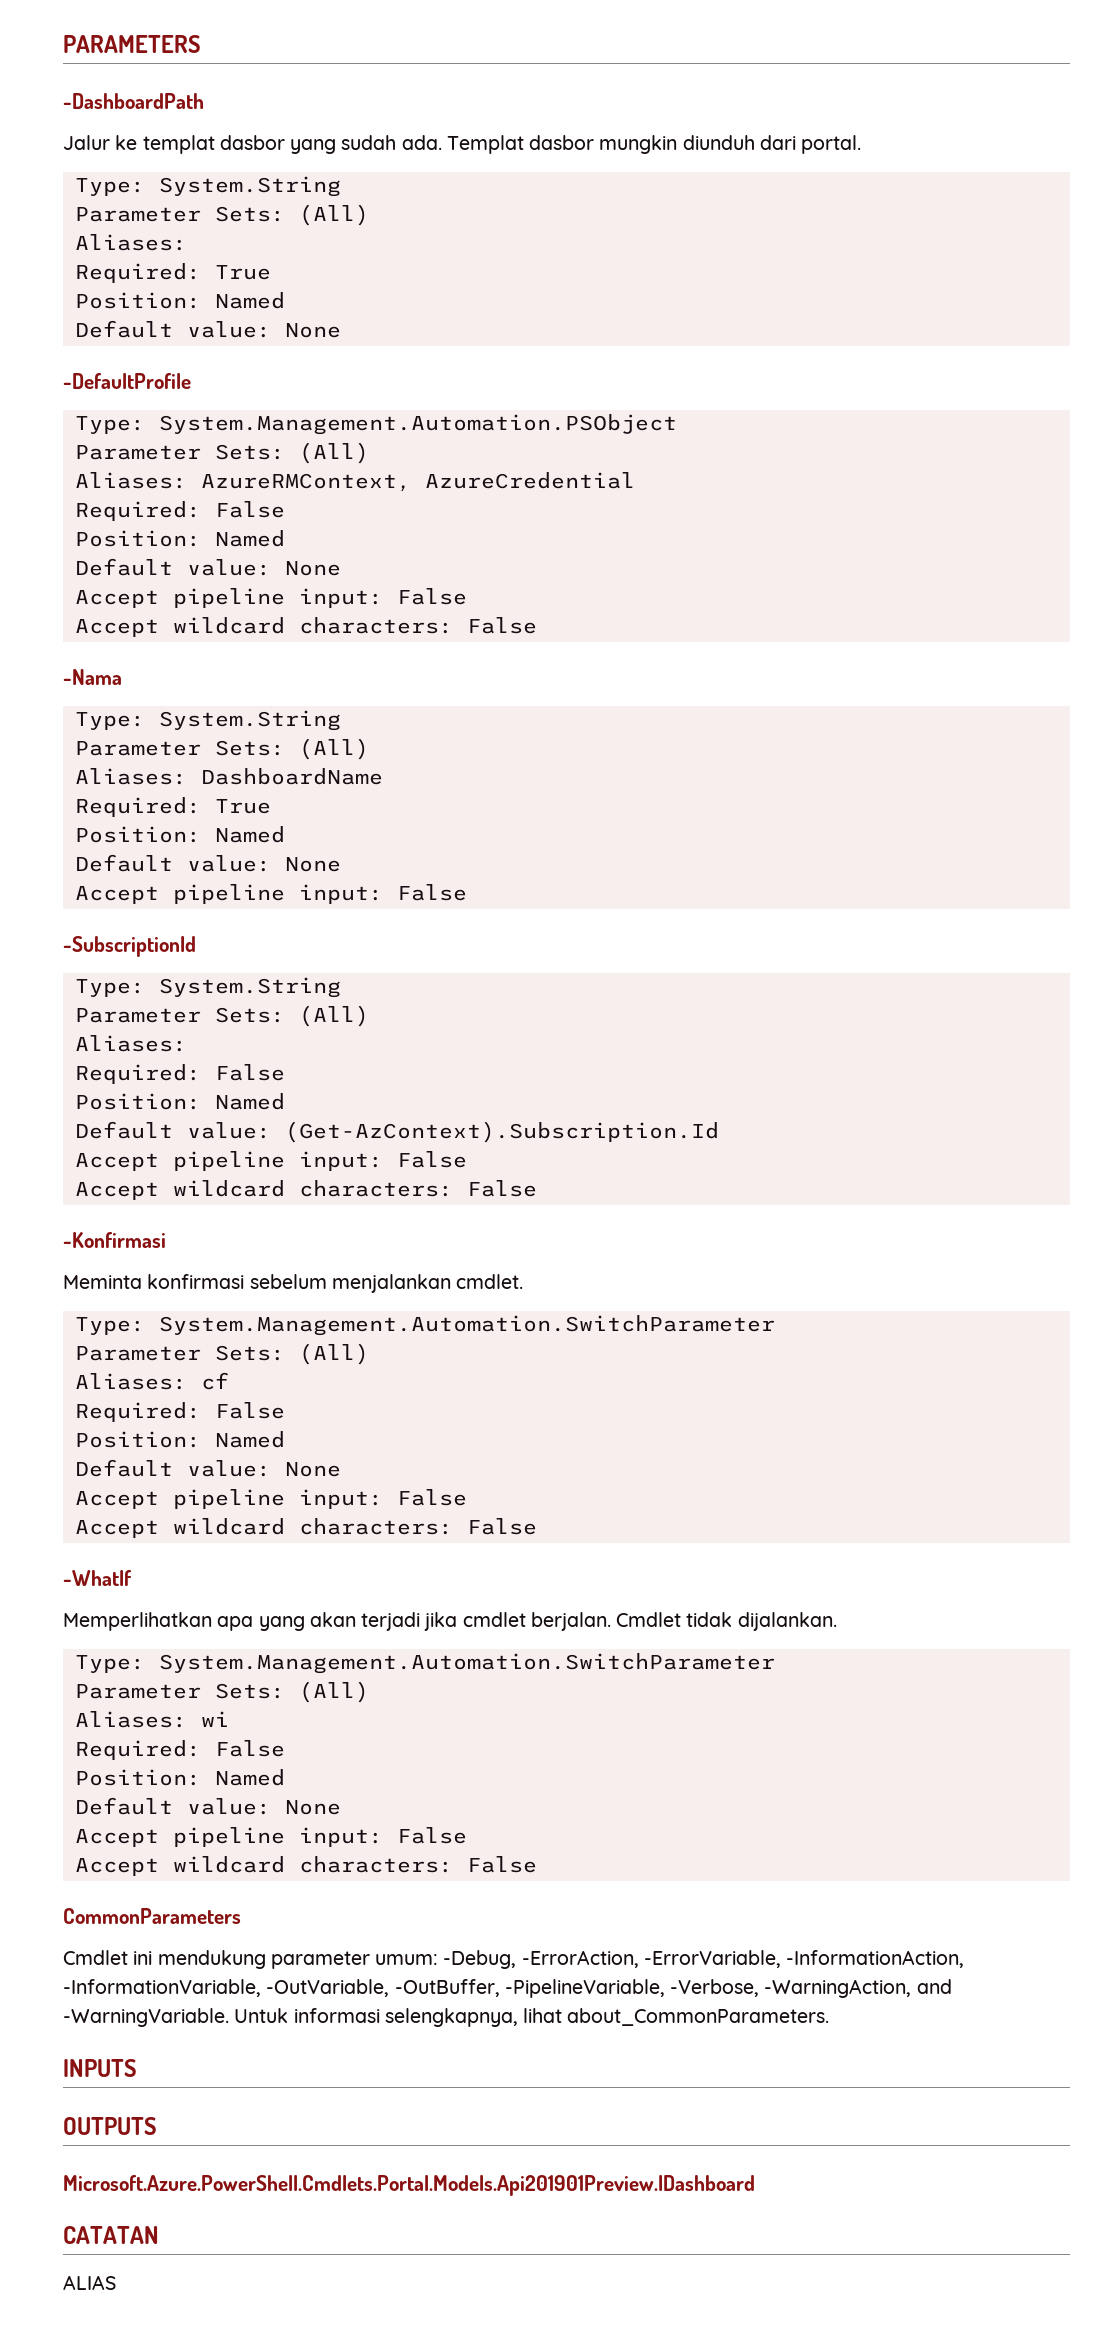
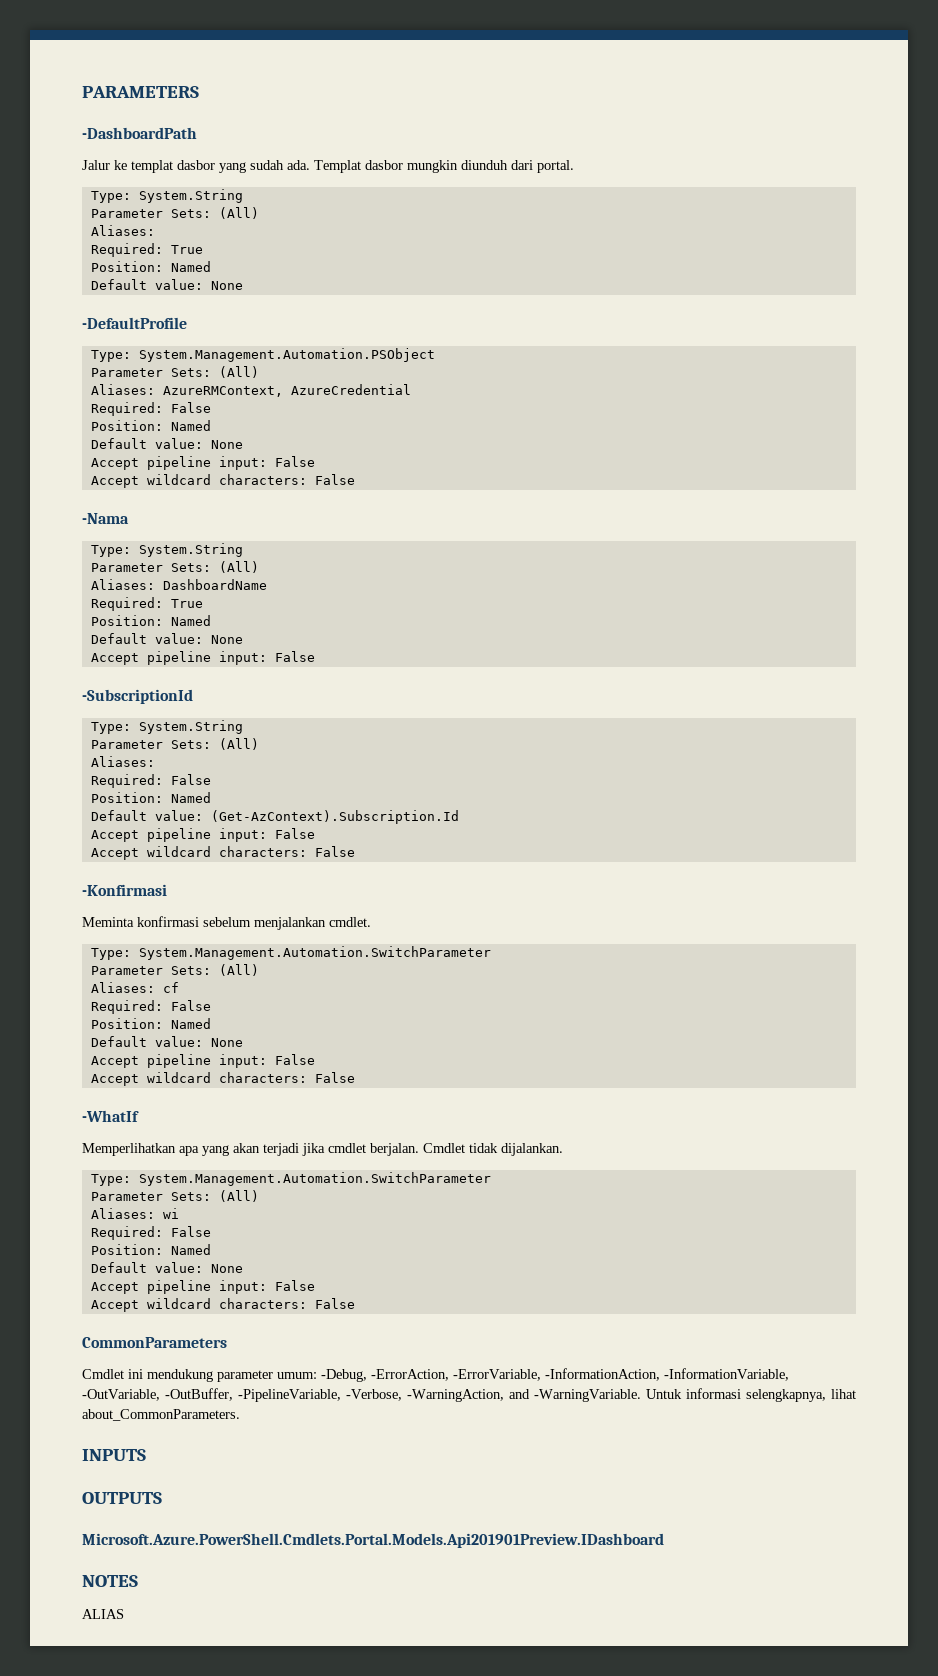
- CATATAN
+ NOTES

